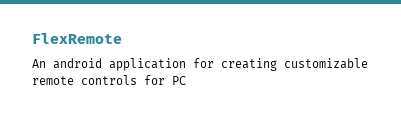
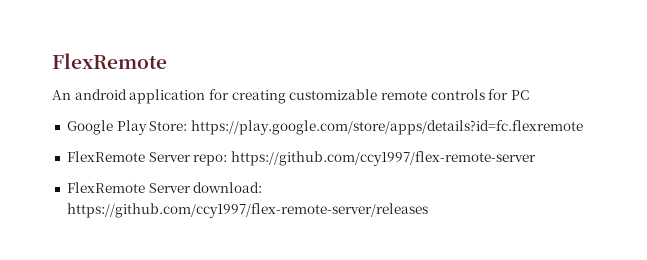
+ Google Play Store: https://play.google.com/store/apps/details?id=fc.flexremote
+ FlexRemote Server repo: https://github.com/ccy1997/flex-remote-server
+ FlexRemote Server download: https://github.com/ccy1997/flex-remote-server/releases

